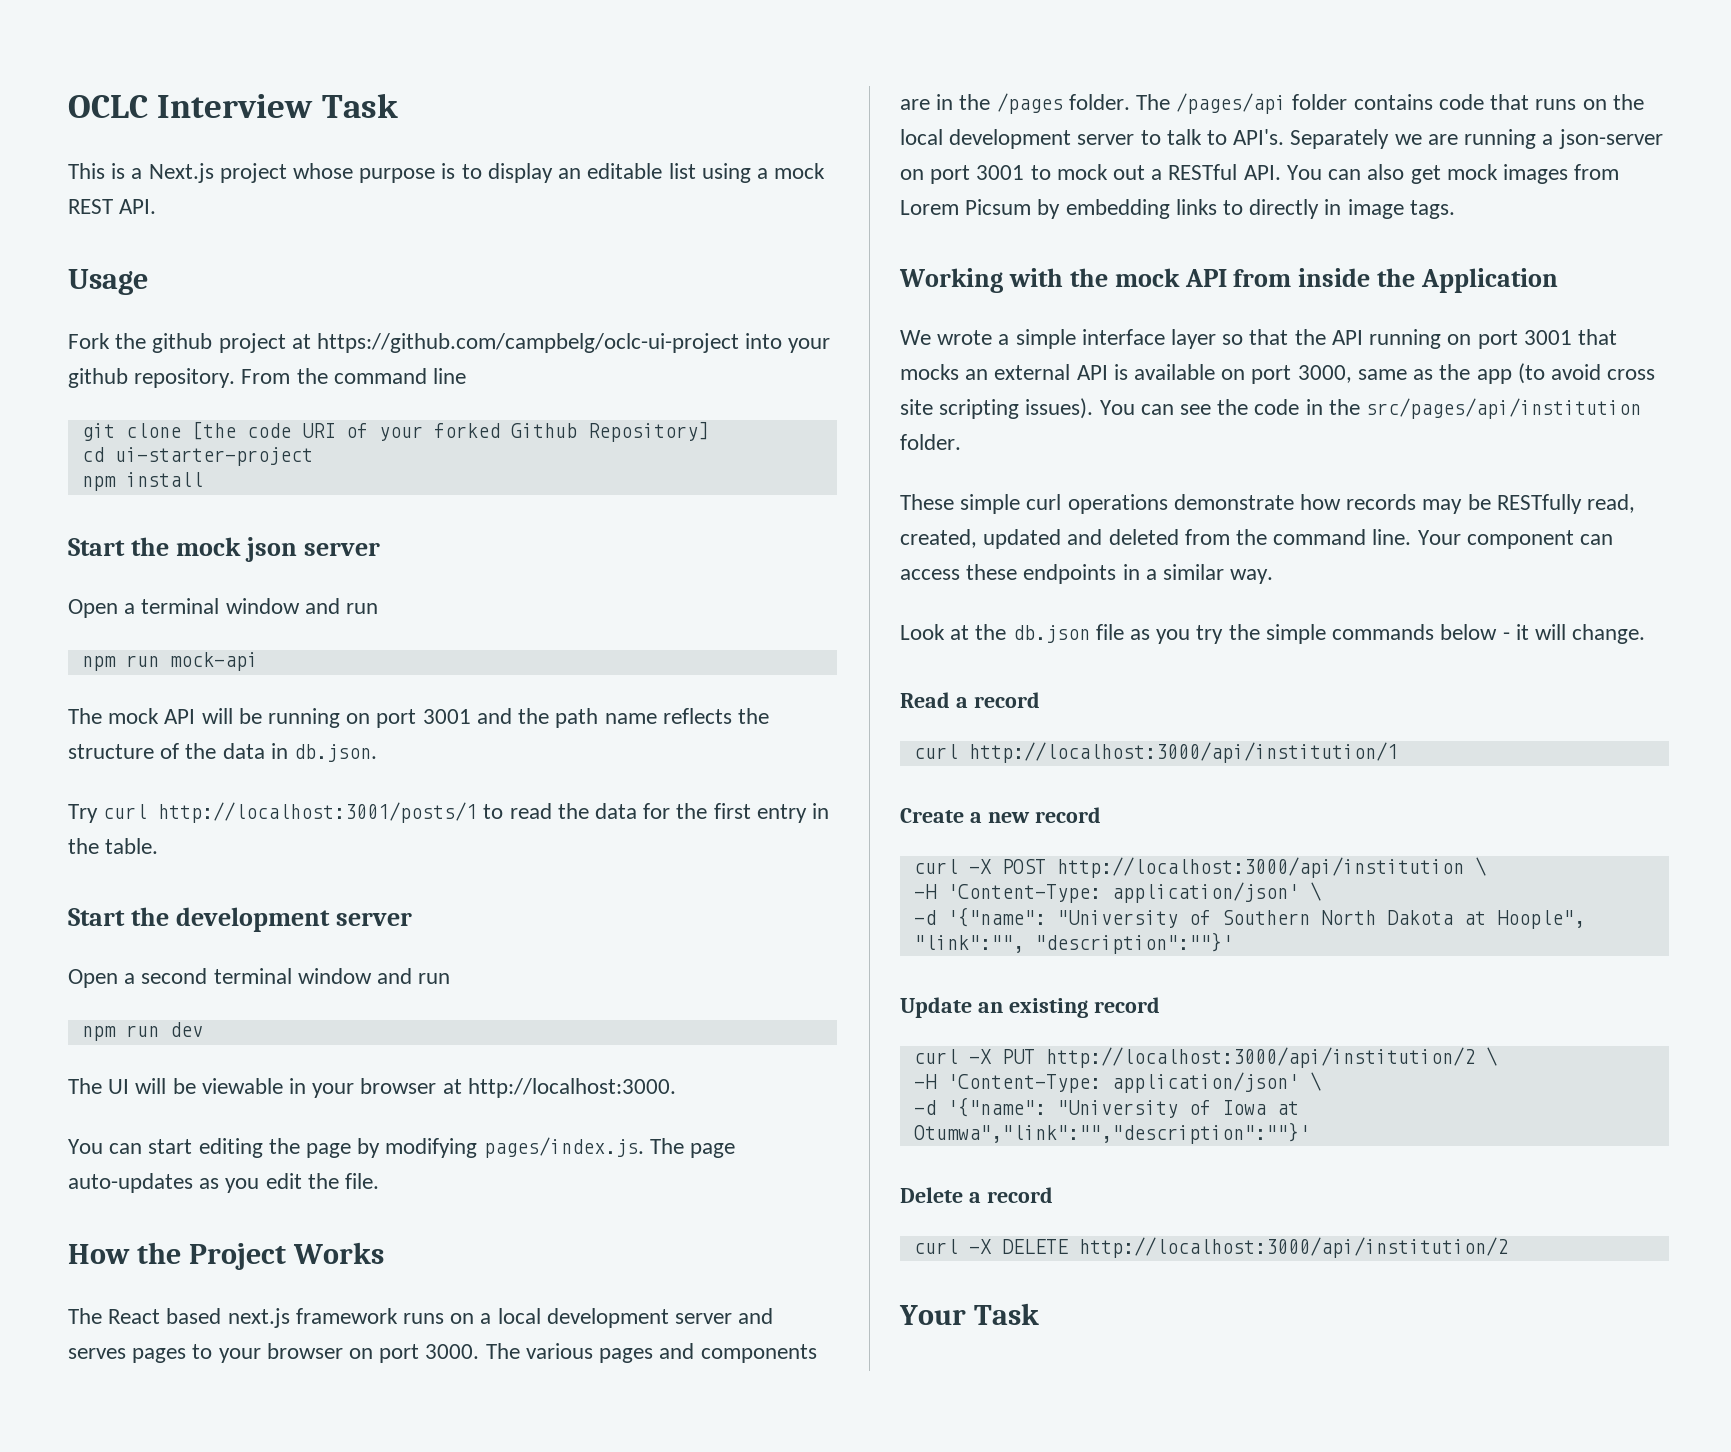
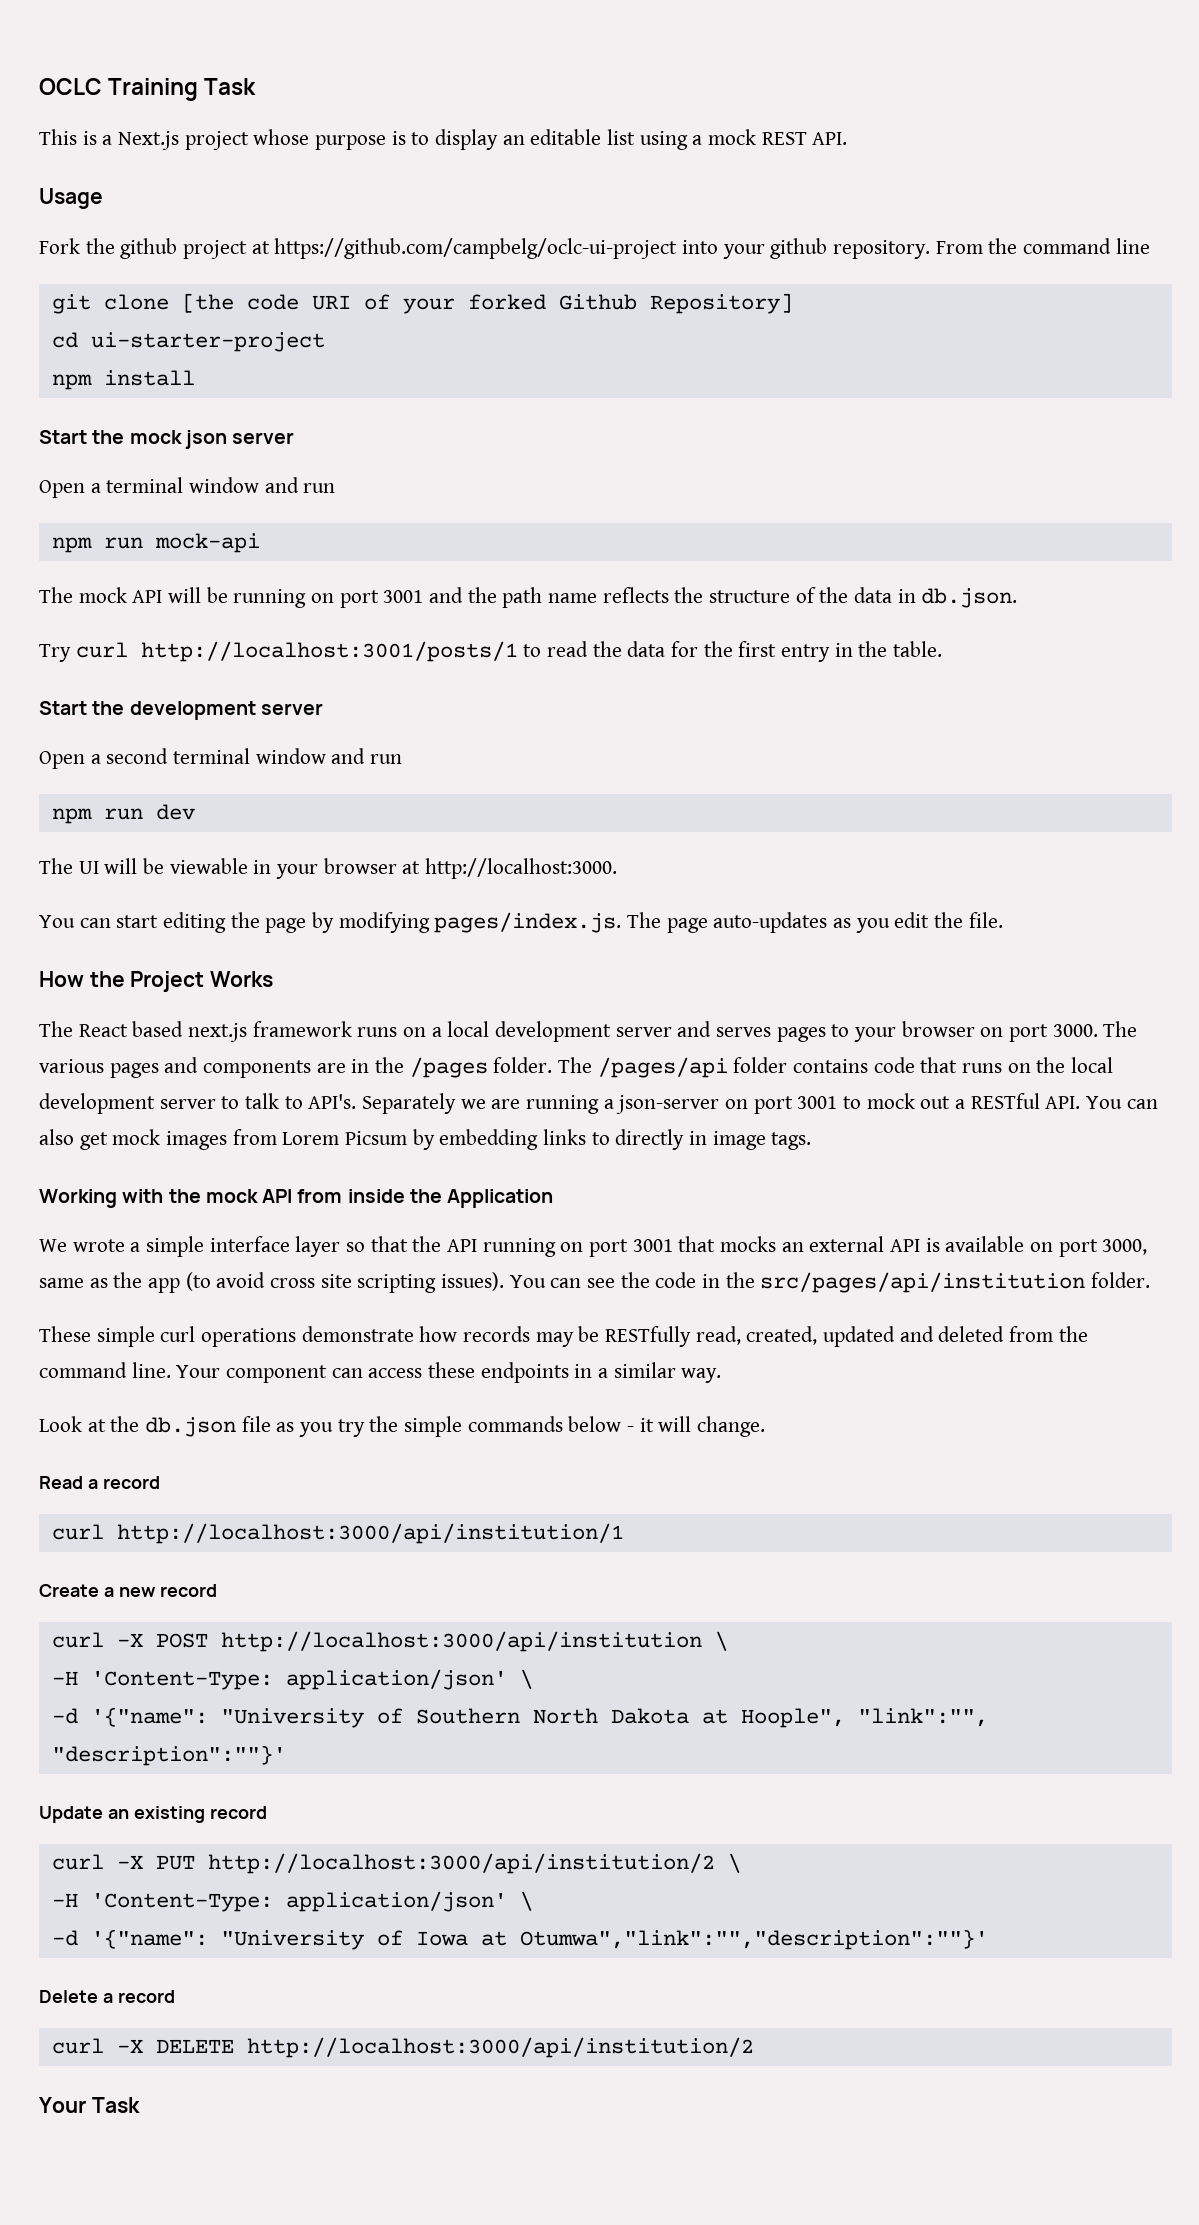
- OCLC Interview Task
+ OCLC Training Task

